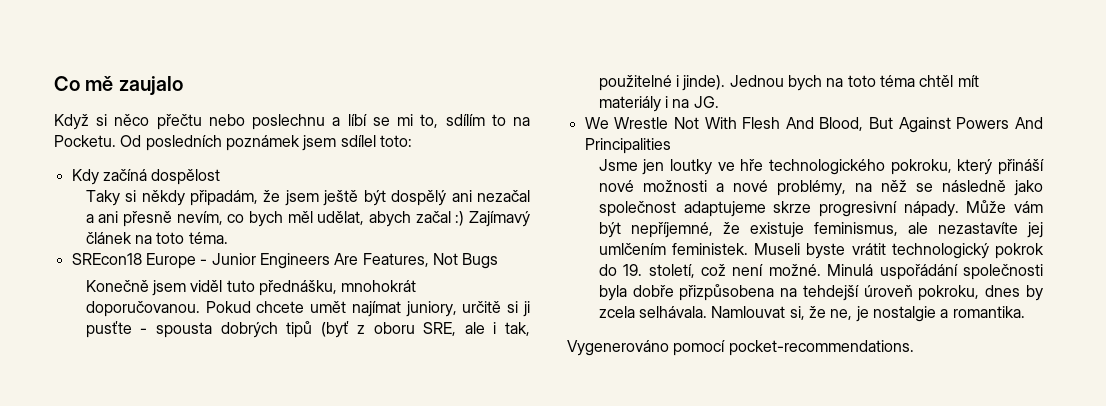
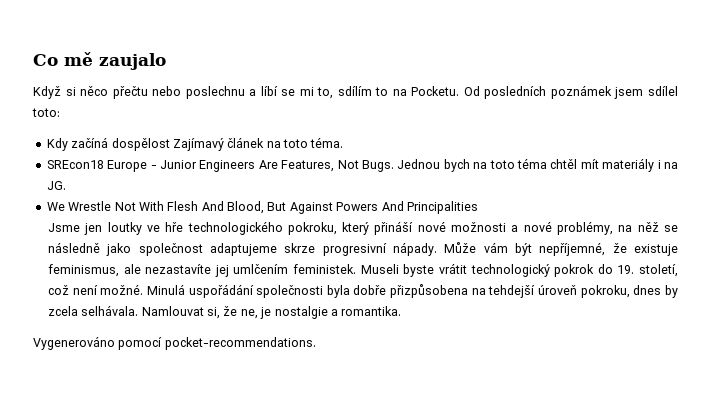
- Kdy začíná dospělost
- Taky si někdy připadám, že jsem ještě být dospělý ani nezačal a ani přesně nevím, co bych měl udělat, abych začal :) Zajímavý článek na toto téma.
+ Kdy začíná dospělost Zajímavý článek na toto téma.
- SREcon18 Europe - Junior Engineers Are Features, Not Bugs
- Konečně jsem viděl tuto přednášku, mnohokrát doporučovanou. Pokud chcete umět najímat juniory, určitě si ji pusťte - spousta dobrých tipů (byť z oboru SRE, ale i tak, použitelné i jinde).
+ SREcon18 Europe - Junior Engineers Are Features, Not Bugs.

